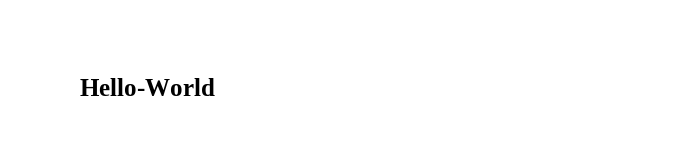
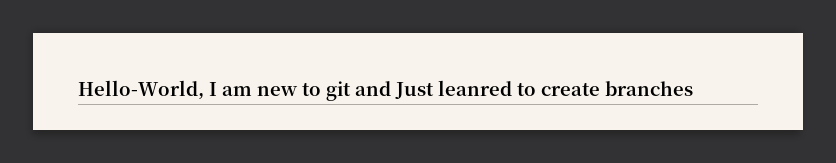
- Hello-World
+ Hello-World, I am new to git and Just leanred to create branches

